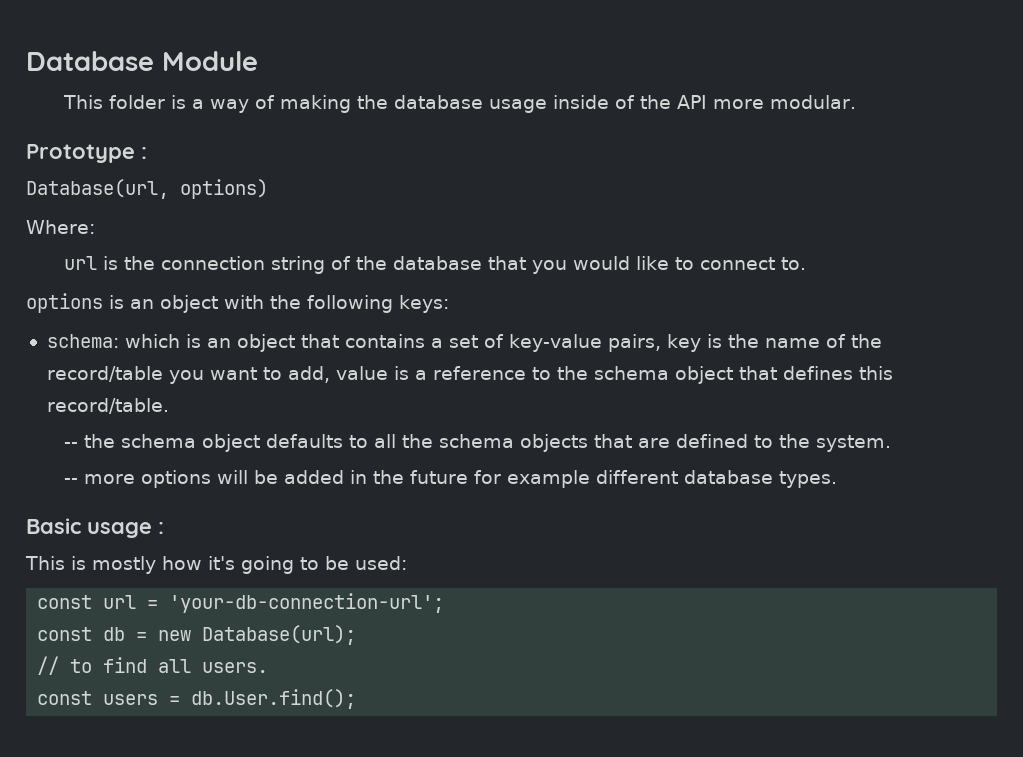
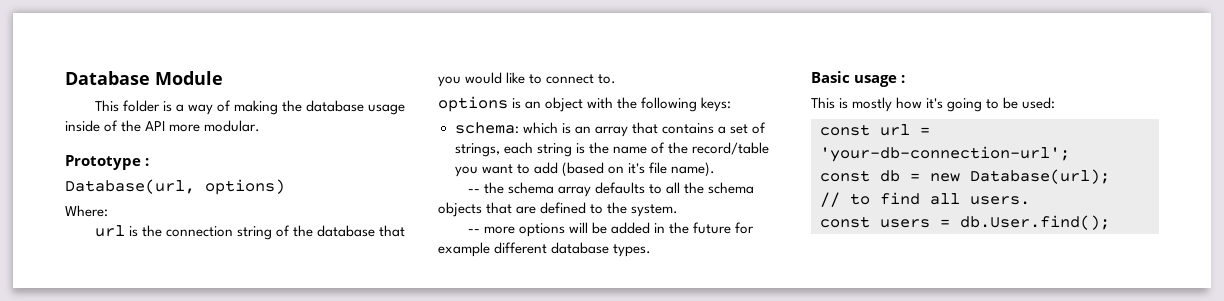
- schema: which is an object that contains a set of key-value pairs, key is the name of the record/table you want to add, value is a reference to the schema object that defines this record/table.
+ schema: which is an array that contains a set of strings, each string is the name of the record/table you want to add (based on it's file name).
- -- the schema object defaults to all the schema objects that are defined to the system.
+ -- the schema array defaults to all the schema objects that are defined to the system.

